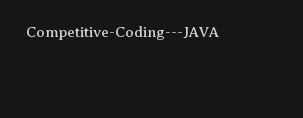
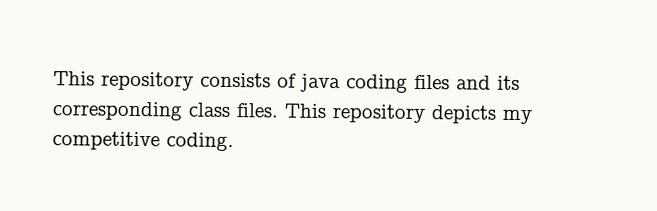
- Competitive-Coding---JAVA
+ This repository consists of java coding files and its corresponding class files. This repository depicts my competitive coding.

